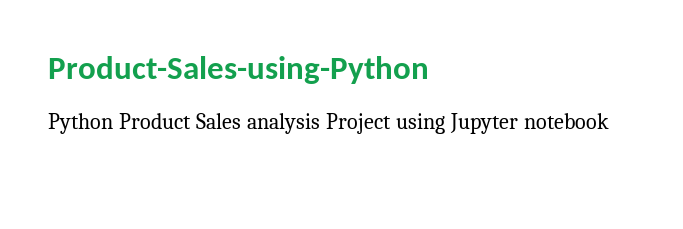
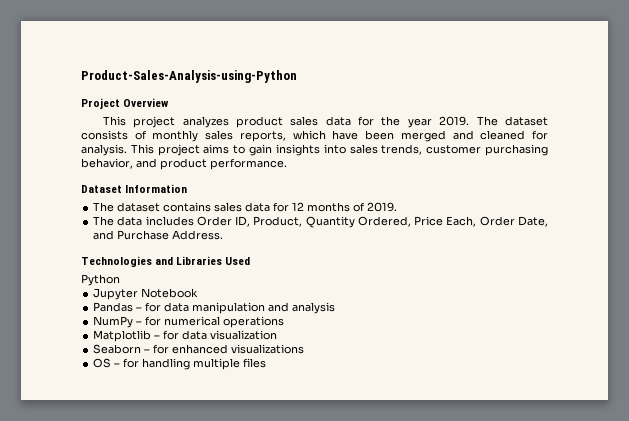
- Product-Sales-using-Python
- Python Product Sales analysis Project using Jupyter notebook
+ Product-Sales-Analysis-using-Python
+ Project Overview
+ This project analyzes product sales data for the year 2019. The dataset consists of monthly sales reports, which have been merged and cleaned for analysis. This project aims to gain insights into sales trends, customer purchasing behavior, and product performance.
+ Dataset Information
+ The dataset contains sales data for 12 months of 2019.
+ The data includes Order ID, Product, Quantity Ordered, Price Each, Order Date, and Purchase Address.
+ Technologies and Libraries Used
+ Python
+ Jupyter Notebook
+ Pandas – for data manipulation and analysis
+ NumPy – for numerical operations
+ Matplotlib – for data visualization
+ Seaborn – for enhanced visualizations
+ OS – for handling multiple files

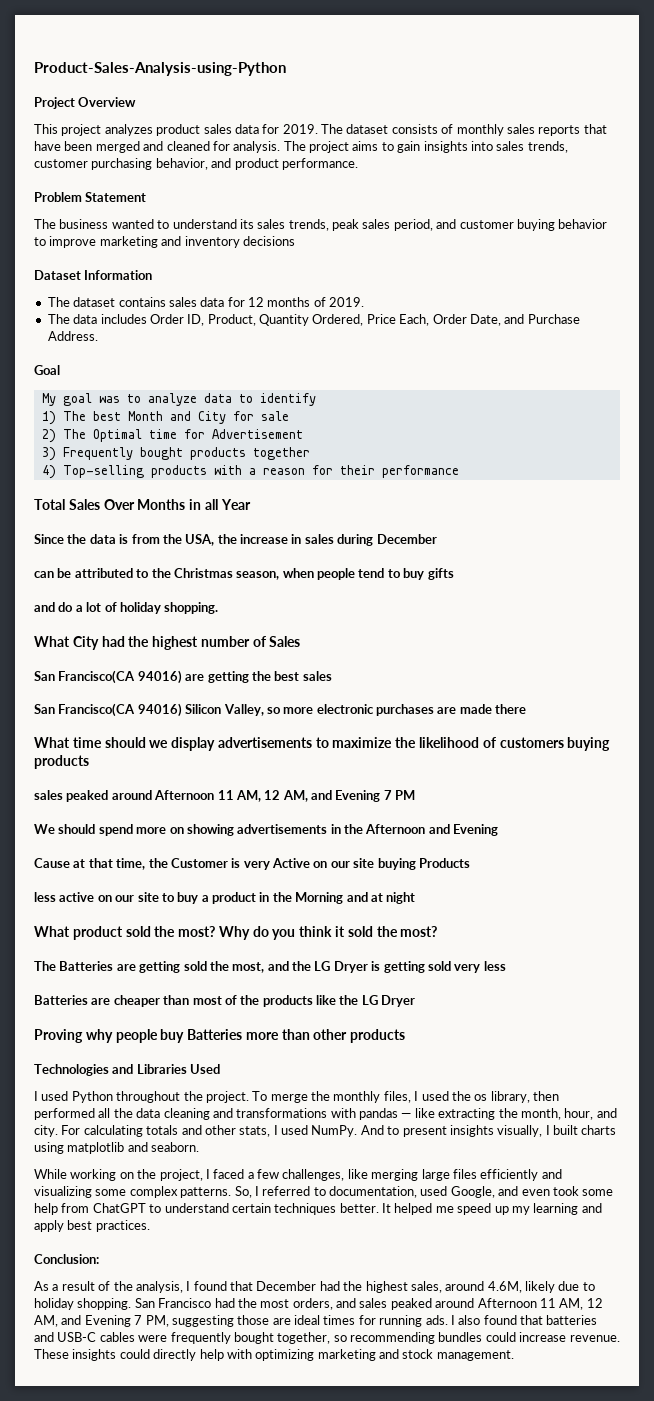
- This project analyzes product sales data for the year 2019.
+ This project analyzes product sales data for 2019.
- The dataset consists of monthly sales reports, which have been merged and cleaned for analysis.
+ The dataset consists of monthly sales reports that have been merged and cleaned for analysis.
- This project aims to gain insights into sales trends, customer purchasing behavior, and product performance.
+ The project aims to gain insights into sales trends, customer purchasing behavior, and product performance.
+ Problem Statement
+ The business wanted to understand its sales trends, peak sales period, and customer buying behavior to improve marketing and inventory decisions
+ Goal
+ My goal was to analyze data to identify
+ 1) The best Month and City for sale
+ 2) The Optimal time for Advertisement
+ 3) Frequently bought products together
+ 4) Top-selling products with a reason for their performance
+ Total Sales Over Months in all Year
+ Since the data is from the USA, the increase in sales during December
+ can be attributed to the Christmas season, when people tend to buy gifts
+ and do a lot of holiday shopping.
+ What City had the highest number of Sales
+ San Francisco(CA 94016) are getting the best sales
+ San Francisco(CA 94016) Silicon Valley, so more electronic purchases are made there
+ What time should we display advertisements to maximize the likelihood of customers buying products
+ sales peaked around Afternoon 11 AM, 12 AM, and Evening 7 PM
+ We should spend more on showing advertisements in the Afternoon and Evening
+ Cause at that time, the Customer is very Active on our site buying Products
+ less active on our site to buy a product in the Morning and at night
+ What product sold the most? Why do you think it sold the most?
+ The Batteries are getting sold the most, and the LG Dryer is getting sold very less
+ Batteries are cheaper than most of the products like the LG Dryer
+ Proving why people buy Batteries more than other products
- Python
- Jupyter Notebook
- Pandas – for data manipulation and analysis
- NumPy – for numerical operations
- Matplotlib – for data visualization
- Seaborn – for enhanced visualizations
- OS – for handling multiple files
+ I used Python throughout the project. To merge the monthly files, I used the os library, then performed all the data cleaning and transformations with pandas — like extracting the month, hour, and city. For calculating totals and other stats, I used NumPy. And to present insights visually, I built charts using matplotlib and seaborn.
+ While working on the project, I faced a few challenges, like merging large files efficiently and visualizing some complex patterns. So, I referred to documentation, used Google, and even took some help from ChatGPT to understand certain techniques better. It helped me speed up my learning and apply best practices.
+ Conclusion:
+ As a result of the analysis, I found that December had the highest sales, around 4.6M, likely due to holiday shopping. San Francisco had the most orders, and sales peaked around Afternoon 11 AM, 12 AM, and Evening 7 PM, suggesting those are ideal times for running ads. I also found that batteries and USB-C cables were frequently bought together, so recommending bundles could increase revenue. These insights could directly help with optimizing marketing and stock management.

